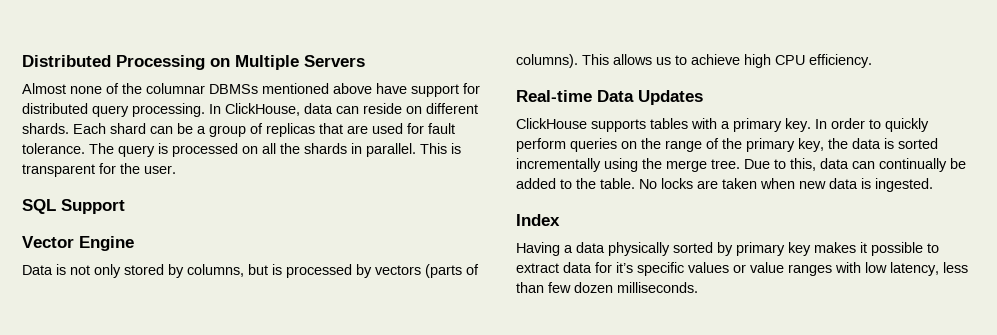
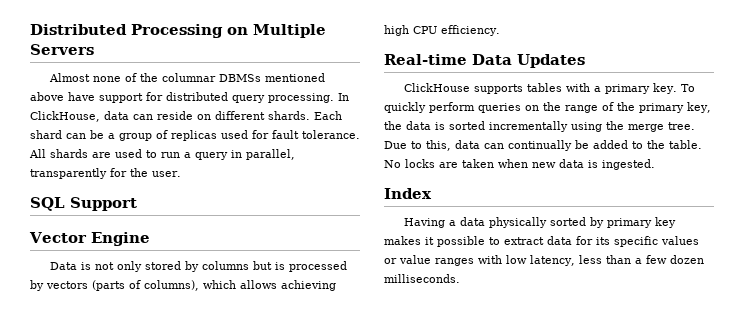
- Each shard can be a group of replicas that are used for fault tolerance.
+ Each shard can be a group of replicas used for fault tolerance.
- The query is processed on all the shards in parallel. This is transparent for the user.
+ All shards are used to run a query in parallel, transparently for the user.
- Data is not only stored by columns, but is processed by vectors (parts of columns). This allows us to achieve high CPU efficiency.
+ Data is not only stored by columns but is processed by vectors (parts of columns), which allows achieving high CPU efficiency.
- In order to quickly perform queries on the range of the primary key, the data is sorted incrementally using the merge tree.
+ To quickly perform queries on the range of the primary key, the data is sorted incrementally using the merge tree.
- Having a data physically sorted by primary key makes it possible to extract data for it’s specific values or value ranges with low latency, less than few dozen milliseconds.
+ Having a data physically sorted by primary key makes it possible to extract data for its specific values or value ranges with low latency, less than a few dozen milliseconds.

